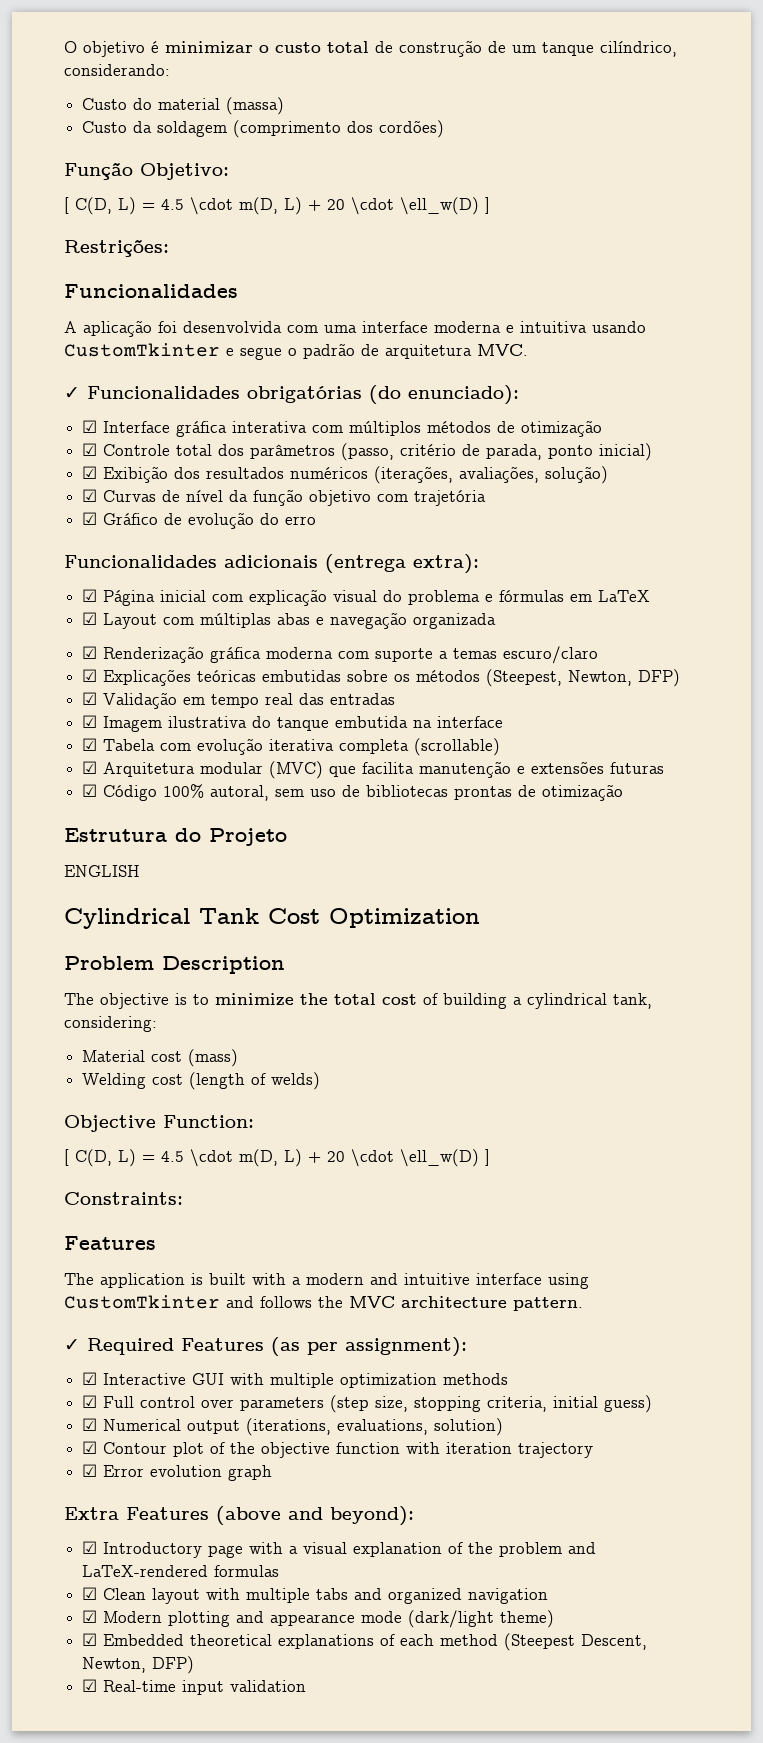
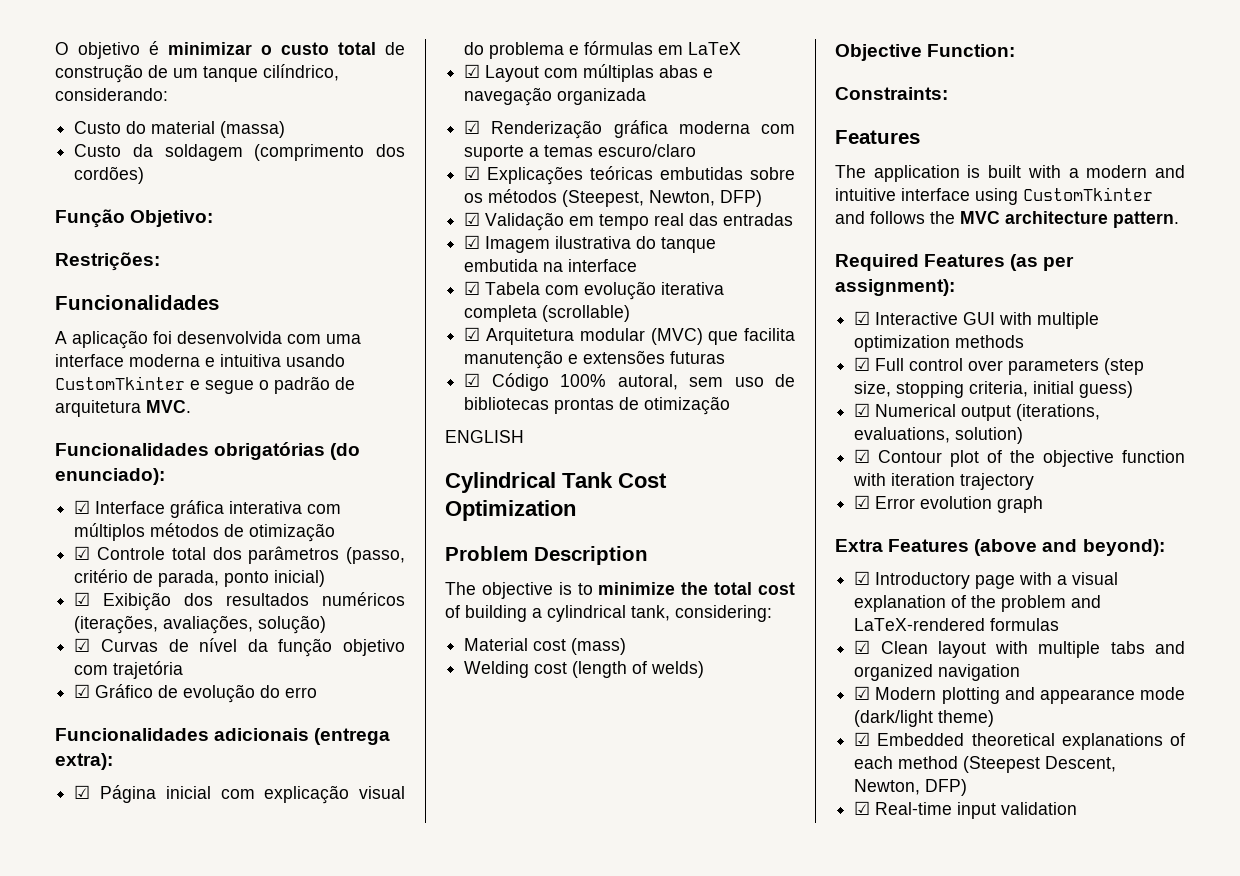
  Função Objetivo:
- [ C(D, L) = 4.5 \cdot m(D, L) + 20 \cdot \ell_w(D) ]
- ✓ Funcionalidades obrigatórias (do enunciado):
+ Funcionalidades obrigatórias (do enunciado):
- Estrutura do Projeto
  Objective Function:
- [ C(D, L) = 4.5 \cdot m(D, L) + 20 \cdot \ell_w(D) ]
- ✓ Required Features (as per assignment):
+ Required Features (as per assignment):

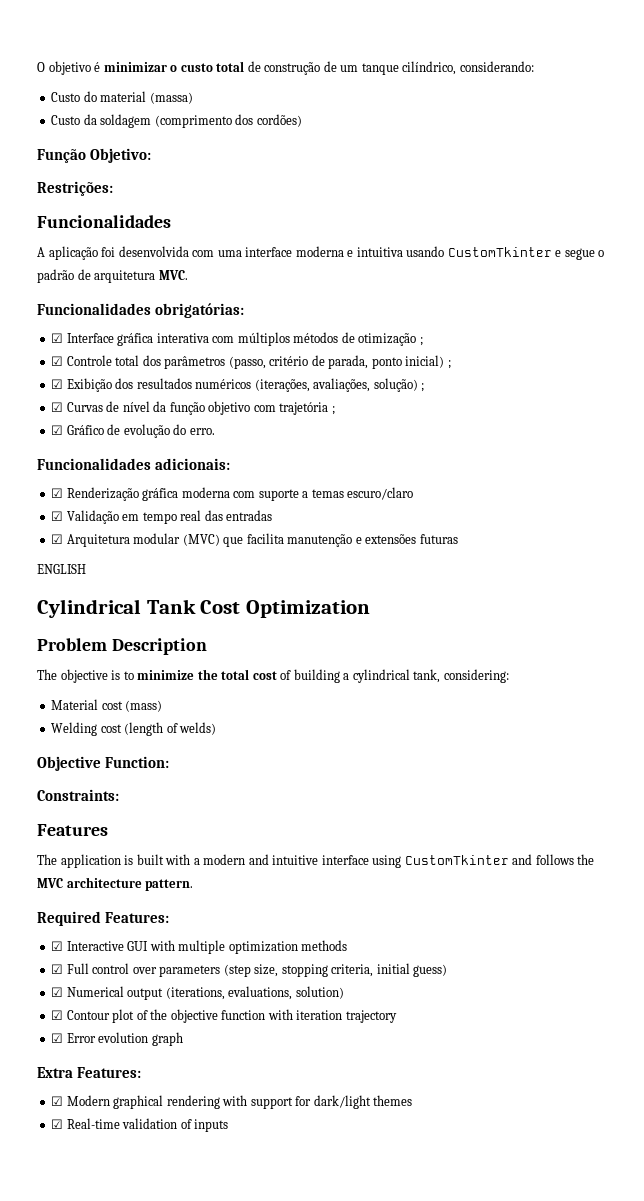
- Funcionalidades obrigatórias (do enunciado):
+ Funcionalidades obrigatórias:
- ☑ Interface gráfica interativa com múltiplos métodos de otimização
+ ☑ Interface gráfica interativa com múltiplos métodos de otimização ;
- ☑ Controle total dos parâmetros (passo, critério de parada, ponto inicial)
+ ☑ Controle total dos parâmetros (passo, critério de parada, ponto inicial) ;
- ☑ Exibição dos resultados numéricos (iterações, avaliações, solução)
+ ☑ Exibição dos resultados numéricos (iterações, avaliações, solução) ;
- ☑ Curvas de nível da função objetivo com trajetória
+ ☑ Curvas de nível da função objetivo com trajetória ;
- ☑ Gráfico de evolução do erro
- Funcionalidades adicionais (entrega extra):
- ☑ Página inicial com explicação visual do problema e fórmulas em LaTeX
- ☑ Layout com múltiplas abas e navegação organizada
+ ☑ Gráfico de evolução do erro.
+ Funcionalidades adicionais:
- ☑ Explicações teóricas embutidas sobre os métodos (Steepest, Newton, DFP)
- ☑ Imagem ilustrativa do tanque embutida na interface
- ☑ Tabela com evolução iterativa completa (scrollable)
- ☑ Código 100% autoral, sem uso de bibliotecas prontas de otimização
- Required Features (as per assignment):
+ Required Features:
- Extra Features (above and beyond):
- ☑ Introductory page with a visual explanation of the problem and LaTeX-rendered formulas
- ☑ Clean layout with multiple tabs and organized navigation
- ☑ Modern plotting and appearance mode (dark/light theme)
- ☑ Embedded theoretical explanations of each method (Steepest Descent, Newton, DFP)
+ Extra Features:
+ ☑ Modern graphical rendering with support for dark/light themes
- ☑ Real-time input validation
+ ☑ Real-time validation of inputs

